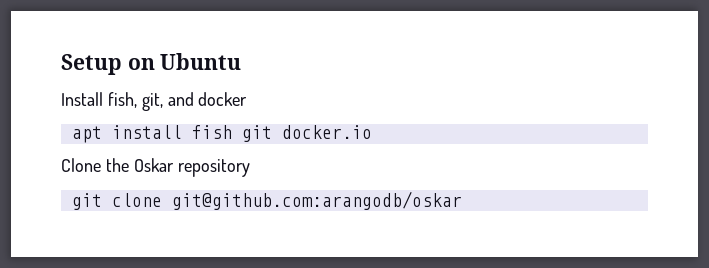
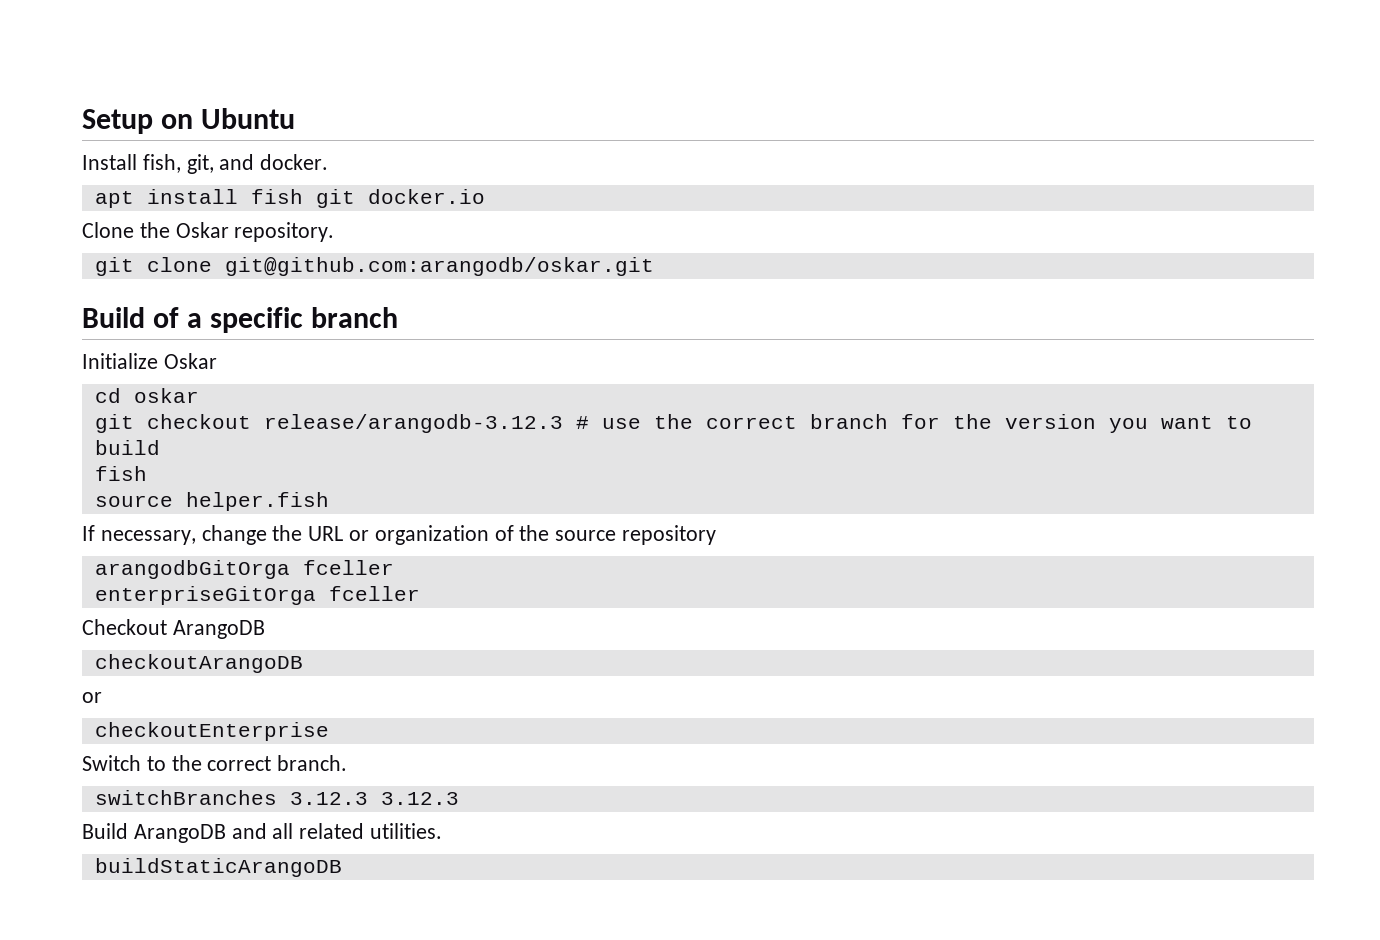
- Install fish, git, and docker
+ Install fish, git, and docker.
- Clone the Oskar repository
+ Clone the Oskar repository.
- git clone git@github.com:arangodb/oskar
+ git clone git@github.com:arangodb/oskar.git
+ Build of a specific branch
+ Initialize Oskar
+ cd oskar
+ git checkout release/arangodb-3.12.3 # use the correct branch for the version you want to build
+ fish
+ source helper.fish
+ If necessary, change the URL or organization of the source repository
+ arangodbGitOrga fceller
+ enterpriseGitOrga fceller
+ Checkout ArangoDB
+ checkoutArangoDB
+ or
+ checkoutEnterprise
+ Switch to the correct branch.
+ switchBranches 3.12.3 3.12.3
+ Build ArangoDB and all related utilities.
+ buildStaticArangoDB

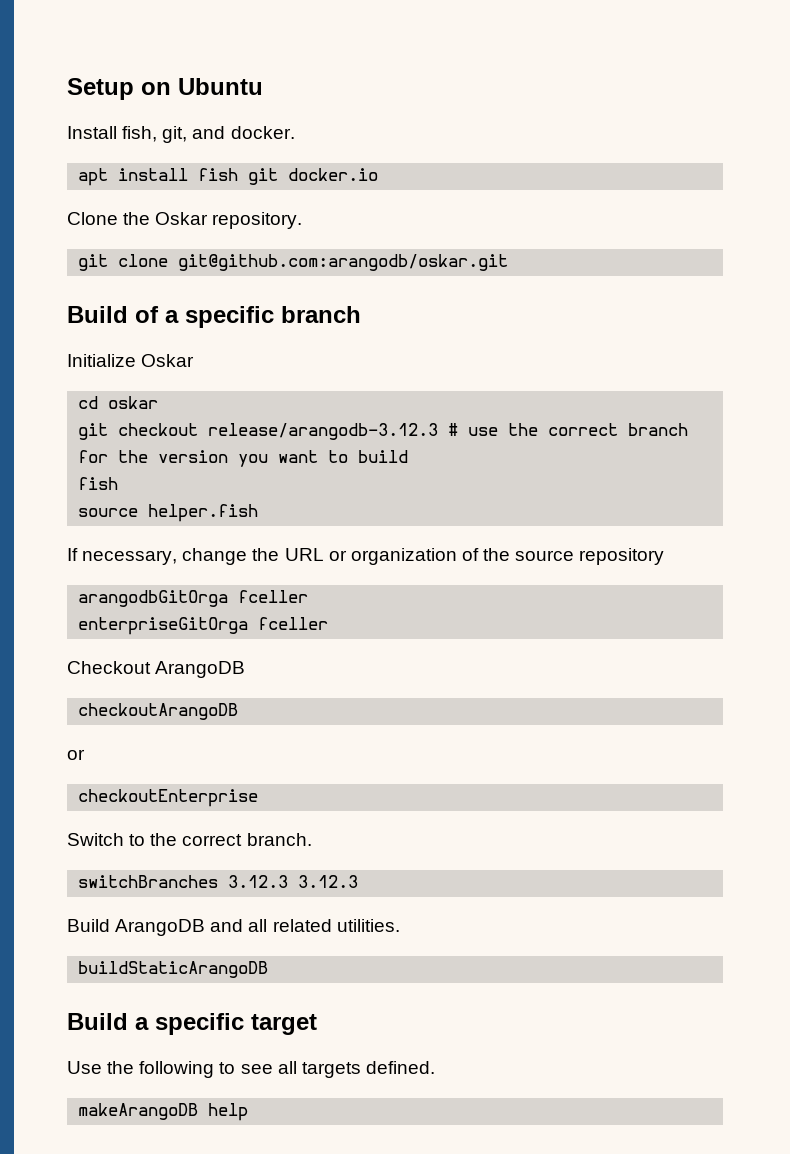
+ Build a specific target
+ Use the following to see all targets defined.
+ makeArangoDB help

